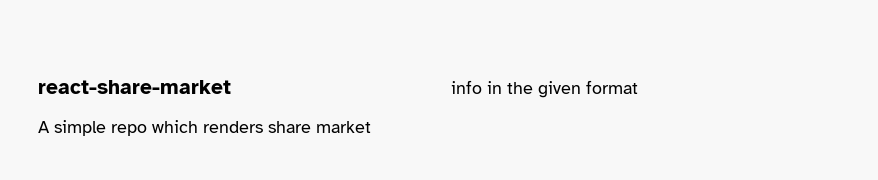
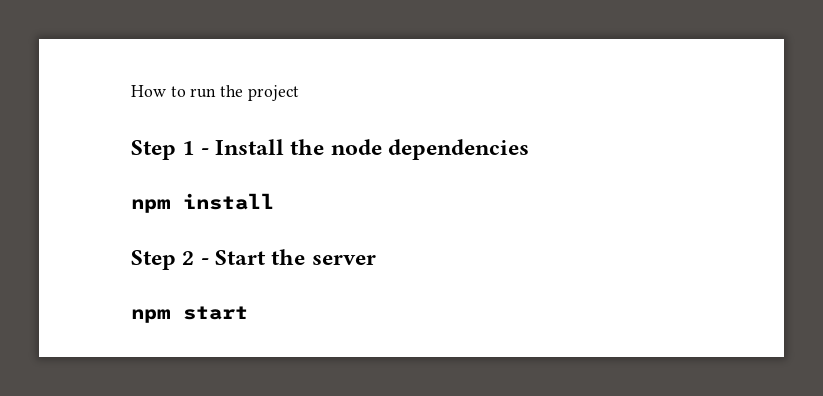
- react-share-market
- A simple repo which renders share market info in the given format
+ How to run the project
+ Step 1 - Install the node dependencies
+ npm install
+ Step 2 - Start the server
+ npm start

